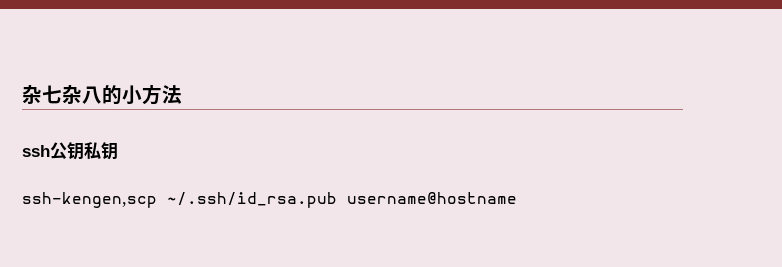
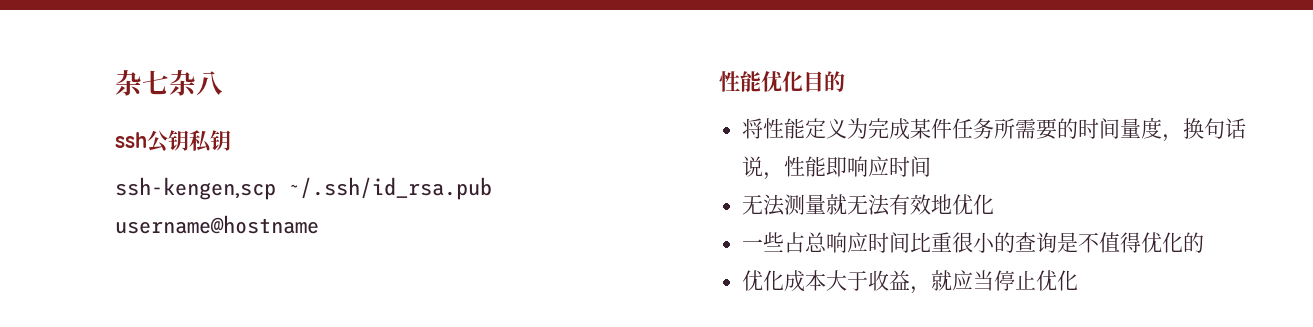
- 杂七杂八的小方法
+ 杂七杂八
+ 性能优化目的
+ 将性能定义为完成某件任务所需要的时间量度，换句话说，性能即响应时间
+ 无法测量就无法有效地优化
+ 一些占总响应时间比重很小的查询是不值得优化的
+ 优化成本大于收益，就应当停止优化

